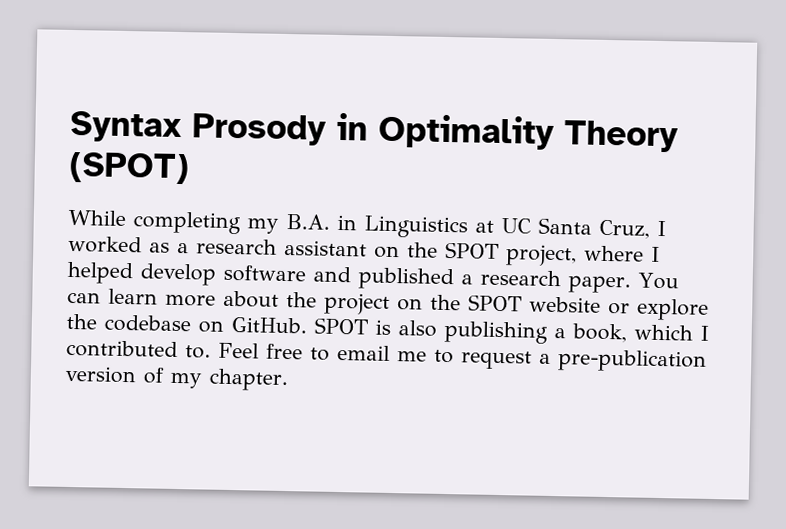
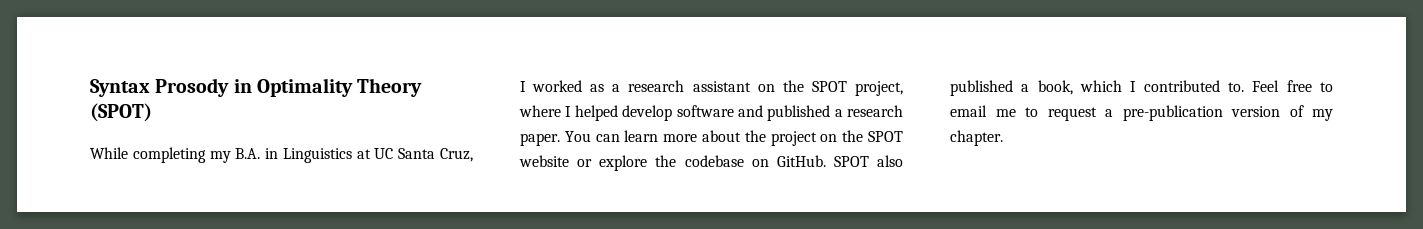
- SPOT is also publishing a book, which I contributed to.
+ SPOT also published a book, which I contributed to.

